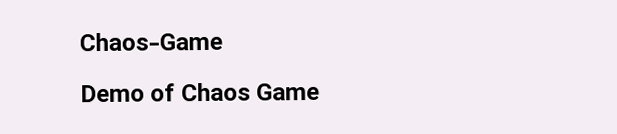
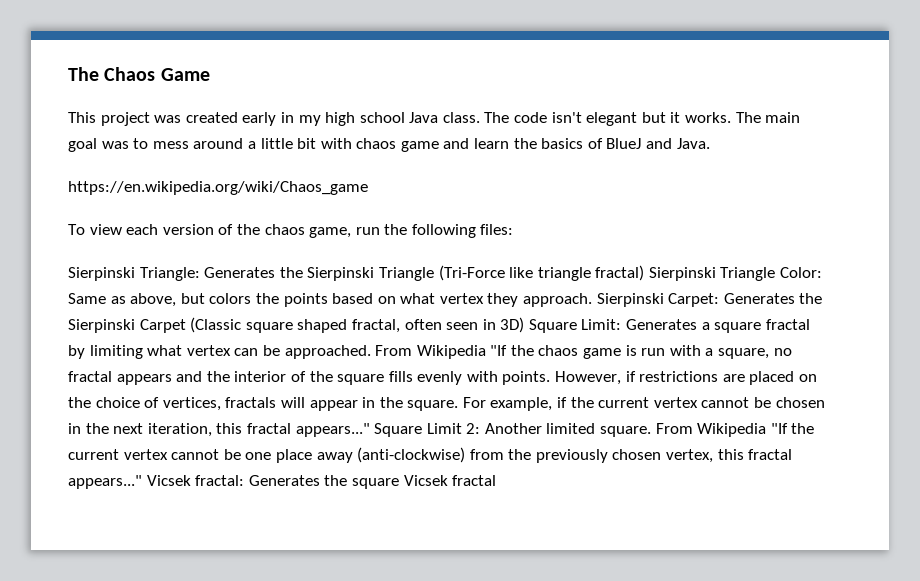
- Chaos-Game
- Demo of Chaos Game
+ The Chaos Game
+ This project was created early in my high school Java class. The code isn't elegant but it works. The main goal was to mess around a little bit with chaos game and learn the basics of BlueJ and Java.
+ https://en.wikipedia.org/wiki/Chaos_game
+ To view each version of the chaos game, run the following files:
+ Sierpinski Triangle: Generates the Sierpinski Triangle (Tri-Force like triangle fractal) Sierpinski Triangle Color: Same as above, but colors the points based on what vertex they approach. Sierpinski Carpet: Generates the Sierpinski Carpet (Classic square shaped fractal, often seen in 3D) Square Limit: Generates a square fractal by limiting what vertex can be approached. From Wikipedia "If the chaos game is run with a square, no fractal appears and the interior of the square fills evenly with points. However, if restrictions are placed on the choice of vertices, fractals will appear in the square. For example, if the current vertex cannot be chosen in the next iteration, this fractal appears..." Square Limit 2: Another limited square. From Wikipedia "If the current vertex cannot be one place away (anti-clockwise) from the previously chosen vertex, this fractal appears..." Vicsek fractal: Generates the square Vicsek fractal

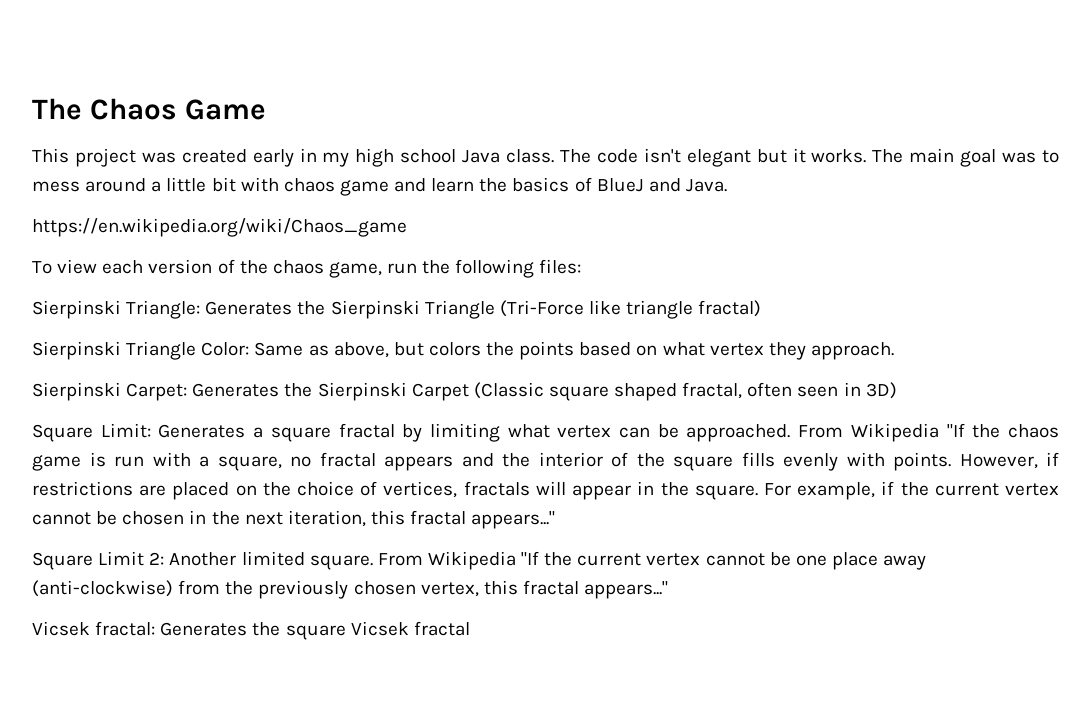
- Sierpinski Triangle: Generates the Sierpinski Triangle (Tri-Force like triangle fractal) Sierpinski Triangle Color: Same as above, but colors the points based on what vertex they approach. Sierpinski Carpet: Generates the Sierpinski Carpet (Classic square shaped fractal, often seen in 3D) Square Limit: Generates a square fractal by limiting what vertex can be approached.
+ Sierpinski Triangle: Generates the Sierpinski Triangle (Tri-Force like triangle fractal)
+ Sierpinski Triangle Color: Same as above, but colors the points based on what vertex they approach.
+ Sierpinski Carpet: Generates the Sierpinski Carpet (Classic square shaped fractal, often seen in 3D)
+ Square Limit: Generates a square fractal by limiting what vertex can be approached.
- For example, if the current vertex cannot be chosen in the next iteration, this fractal appears..." Square Limit 2: Another limited square.
+ For example, if the current vertex cannot be chosen in the next iteration, this fractal appears..."
+ Square Limit 2: Another limited square.
- From Wikipedia "If the current vertex cannot be one place away (anti-clockwise) from the previously chosen vertex, this fractal appears..." Vicsek fractal: Generates the square Vicsek fractal
+ From Wikipedia "If the current vertex cannot be one place away (anti-clockwise) from the previously chosen vertex, this fractal appears..."
+ Vicsek fractal: Generates the square Vicsek fractal

